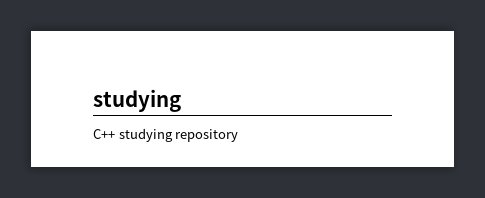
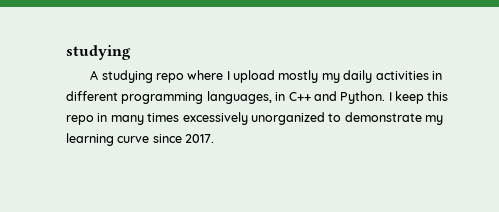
- C++ studying repository
+ A studying repo where I upload mostly my daily activities in different programming languages, in C++ and Python. I keep this repo in many times excessively unorganized to demonstrate my learning curve since 2017.

